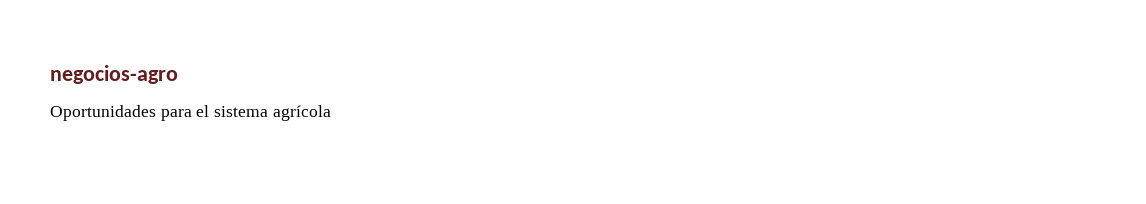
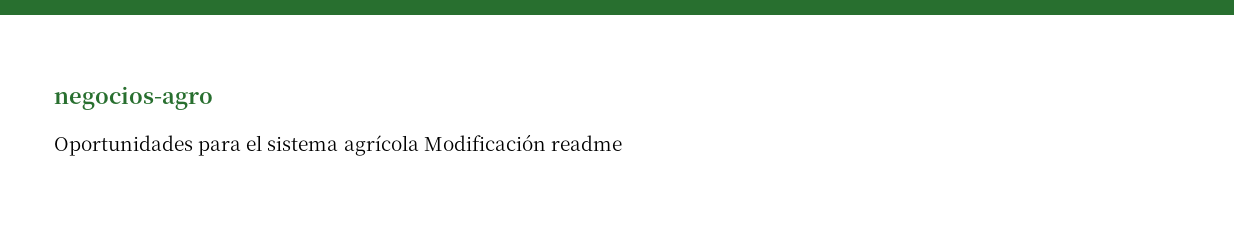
- Oportunidades para el sistema agrícola
+ Oportunidades para el sistema agrícola Modificación readme

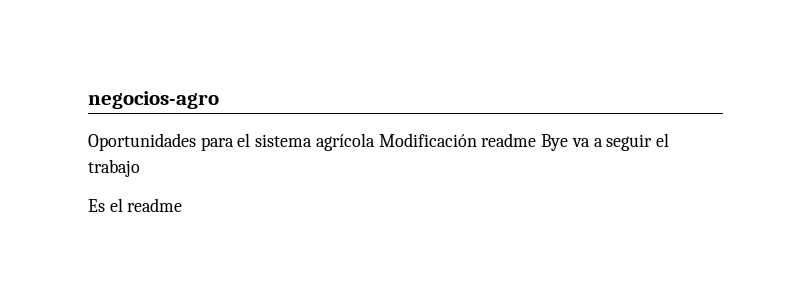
- Oportunidades para el sistema agrícola Modificación readme
+ Oportunidades para el sistema agrícola Modificación readme Bye va a seguir el trabajo
+ Es el readme

